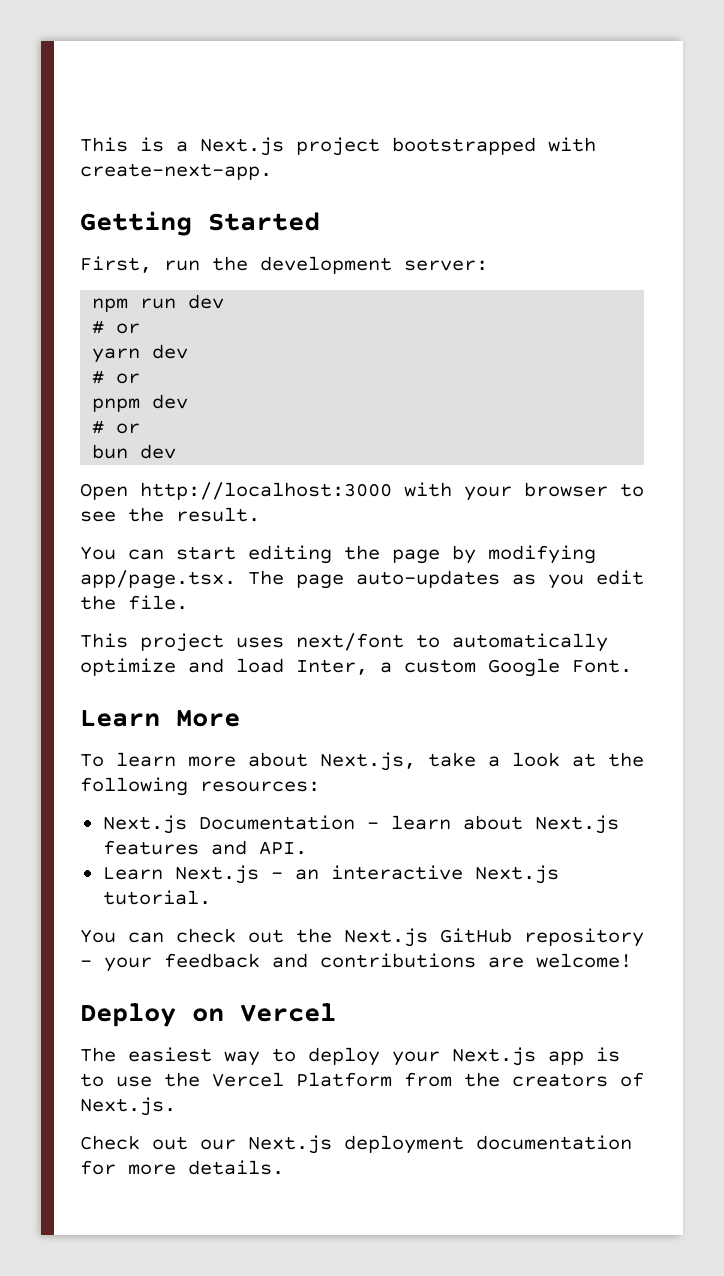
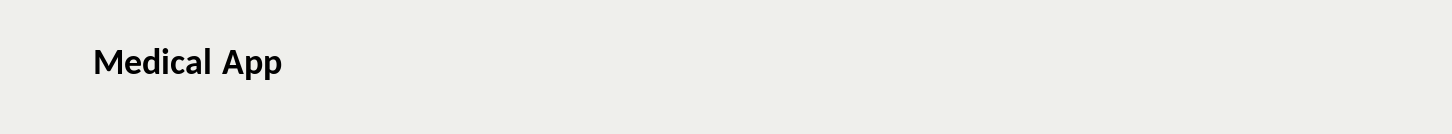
- This is a Next.js project bootstrapped with create-next-app.
- Getting Started
- First, run the development server:
- npm run dev
- # or
- yarn dev
- # or
- pnpm dev
- # or
- bun dev
- Open http://localhost:3000 with your browser to see the result.
- You can start editing the page by modifying app/page.tsx. The page auto-updates as you edit the file.
- This project uses next/font to automatically optimize and load Inter, a custom Google Font.
- Learn More
- To learn more about Next.js, take a look at the following resources:
- Next.js Documentation - learn about Next.js features and API.
- Learn Next.js - an interactive Next.js tutorial.
- You can check out the Next.js GitHub repository - your feedback and contributions are welcome!
- Deploy on Vercel
- The easiest way to deploy your Next.js app is to use the Vercel Platform from the creators of Next.js.
- Check out our Next.js deployment documentation for more details.
+ Medical App

